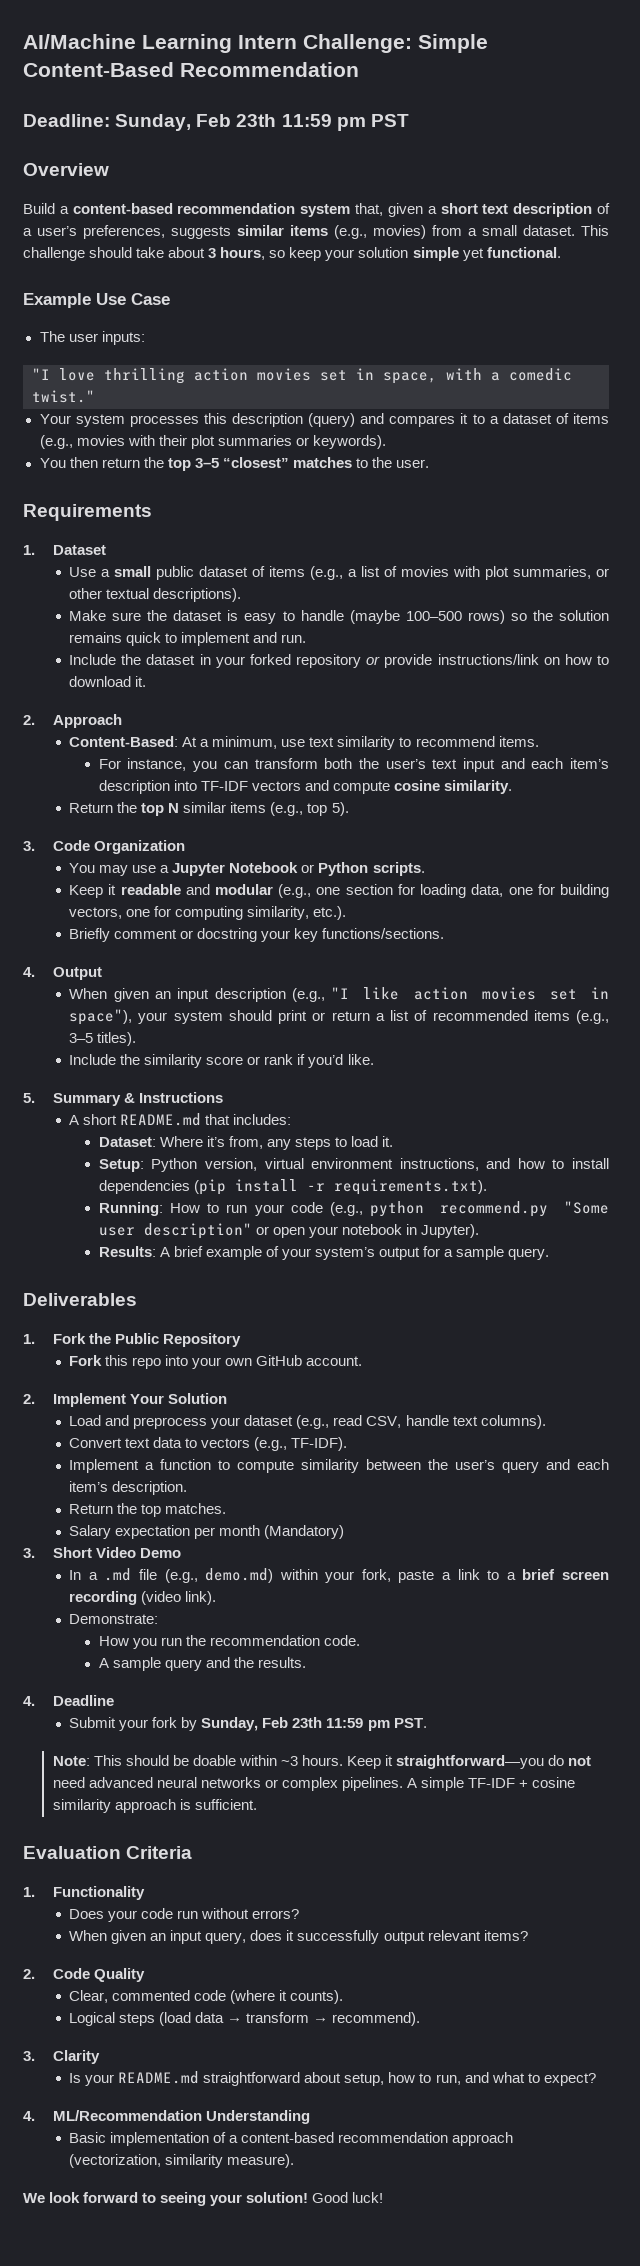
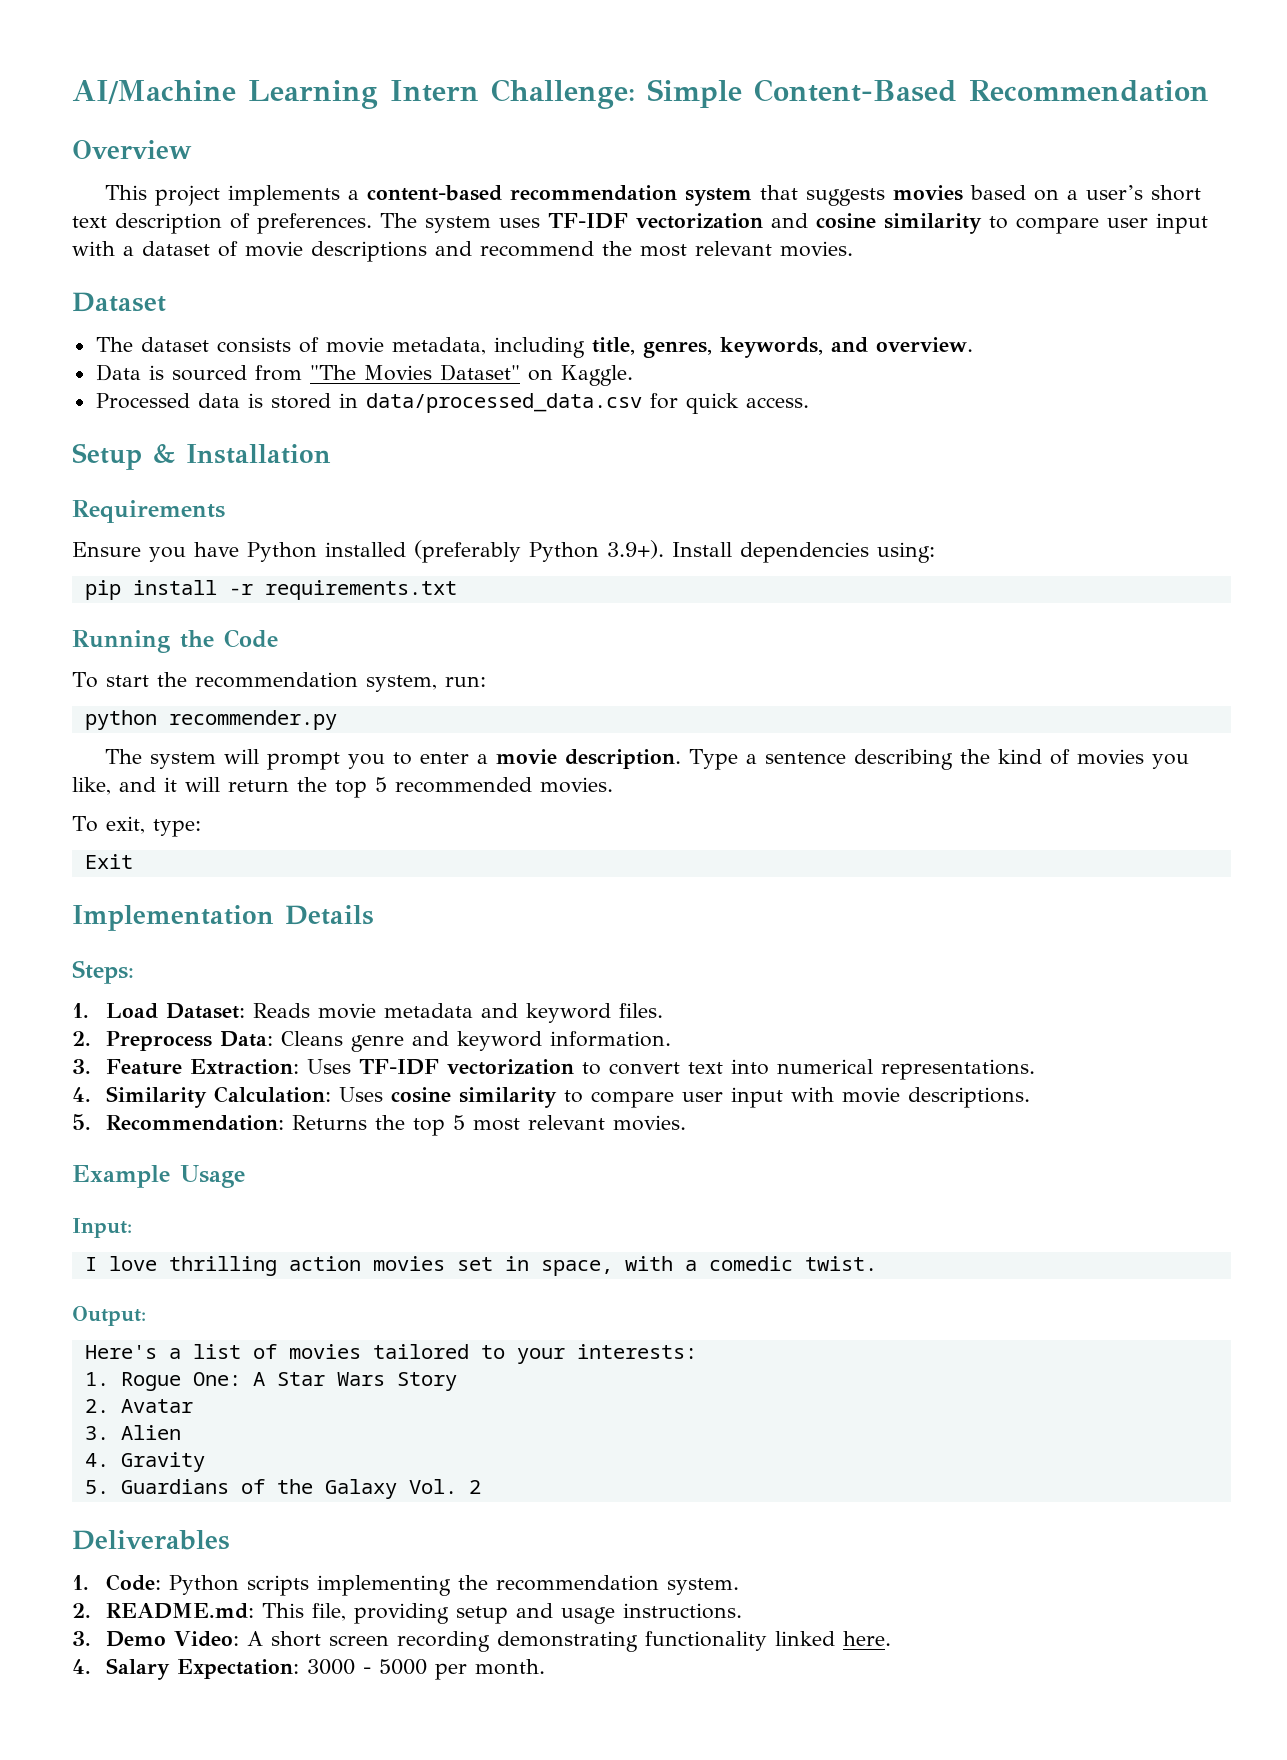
- Deadline: Sunday, Feb 23th 11:59 pm PST
  Overview
- Build a content-based recommendation system that, given a short text description of a user’s preferences, suggests similar items (e.g., movies) from a small dataset. This challenge should take about 3 hours, so keep your solution simple yet functional.
- Example Use Case
- The user inputs:
- "I love thrilling action movies set in space, with a comedic twist."
- Your system processes this description (query) and compares it to a dataset of items (e.g., movies with their plot summaries or keywords).
- You then return the top 3–5 “closest” matches to the user.
+ This project implements a content-based recommendation system that suggests movies based on a user’s short text description of preferences. The system uses TF-IDF vectorization and cosine similarity to compare user input with a dataset of movie descriptions and recommend the most relevant movies.
+ Dataset
+ The dataset consists of movie metadata, including title, genres, keywords, and overview.
+ Data is sourced from "The Movies Dataset" on Kaggle.
+ Processed data is stored in data/processed_data.csv for quick access.
+ Setup & Installation
  Requirements
- 1. Dataset
- Use a small public dataset of items (e.g., a list of movies with plot summaries, or other textual descriptions).
- Make sure the dataset is easy to handle (maybe 100–500 rows) so the solution remains quick to implement and run.
- Include the dataset in your forked repository or provide instructions/link on how to download it.
- 2. Approach
- Content-Based: At a minimum, use text similarity to recommend items.
- For instance, you can transform both the user’s text input and each item’s description into TF-IDF vectors and compute cosine similarity.
- Return the top N similar items (e.g., top 5).
- 3. Code Organization
- You may use a Jupyter Notebook or Python scripts.
- Keep it readable and modular (e.g., one section for loading data, one for building vectors, one for computing similarity, etc.).
- Briefly comment or docstring your key functions/sections.
- 4. Output
- When given an input description (e.g., "I like action movies set in space"), your system should print or return a list of recommended items (e.g., 3–5 titles).
- Include the similarity score or rank if you’d like.
- 5. Summary & Instructions
- A short README.md that includes:
- Dataset: Where it’s from, any steps to load it.
- Setup: Python version, virtual environment instructions, and how to install dependencies (pip install -r requirements.txt).
- Running: How to run your code (e.g., python recommend.py "Some user description" or open your notebook in Jupyter).
- Results: A brief example of your system’s output for a sample query.
+ Ensure you have Python installed (preferably Python 3.9+). Install dependencies using:
+ pip install -r requirements.txt
+ Running the Code
+ To start the recommendation system, run:
+ python recommender.py
+ The system will prompt you to enter a movie description. Type a sentence describing the kind of movies you like, and it will return the top 5 recommended movies.
+ To exit, type:
+ Exit
+ Implementation Details
+ Steps:
+ 1. Load Dataset: Reads movie metadata and keyword files.
+ 2. Preprocess Data: Cleans genre and keyword information.
+ 3. Feature Extraction: Uses TF-IDF vectorization to convert text into numerical representations.
+ 4. Similarity Calculation: Uses cosine similarity to compare user input with movie descriptions.
+ 5. Recommendation: Returns the top 5 most relevant movies.
+ Example Usage
+ Input:
+ I love thrilling action movies set in space, with a comedic twist.
+ Output:
+ Here's a list of movies tailored to your interests:
+ 1. Rogue One: A Star Wars Story
+ 2. Avatar
+ 3. Alien
+ 4. Gravity
+ 5. Guardians of the Galaxy Vol. 2
  Deliverables
- 1. Fork the Public Repository
- Fork this repo into your own GitHub account.
- 2. Implement Your Solution
- Load and preprocess your dataset (e.g., read CSV, handle text columns).
- Convert text data to vectors (e.g., TF-IDF).
- Implement a function to compute similarity between the user’s query and each item’s description.
- Return the top matches.
- Salary expectation per month (Mandatory)
- 3. Short Video Demo
- In a .md file (e.g., demo.md) within your fork, paste a link to a brief screen recording (video link).
- Demonstrate:
- How you run the recommendation code.
- A sample query and the results.
- 4. Deadline
- Submit your fork by Sunday, Feb 23th 11:59 pm PST.
- Note: This should be doable within ~3 hours. Keep it straightforward—you do not need advanced neural networks or complex pipelines. A simple TF-IDF + cosine similarity approach is sufficient.
- Evaluation Criteria
- 1. Functionality
- Does your code run without errors?
- When given an input query, does it successfully output relevant items?
- 2. Code Quality
- Clear, commented code (where it counts).
- Logical steps (load data → transform → recommend).
- 3. Clarity
- Is your README.md straightforward about setup, how to run, and what to expect?
- 4. ML/Recommendation Understanding
- Basic implementation of a content-based recommendation approach (vectorization, similarity measure).
- We look forward to seeing your solution! Good luck!
+ 1. Code: Python scripts implementing the recommendation system.
+ 2. README.md: This file, providing setup and usage instructions.
+ 3. Demo Video: A short screen recording demonstrating functionality linked here.
+ 4. Salary Expectation: 3000 - 5000 per month.

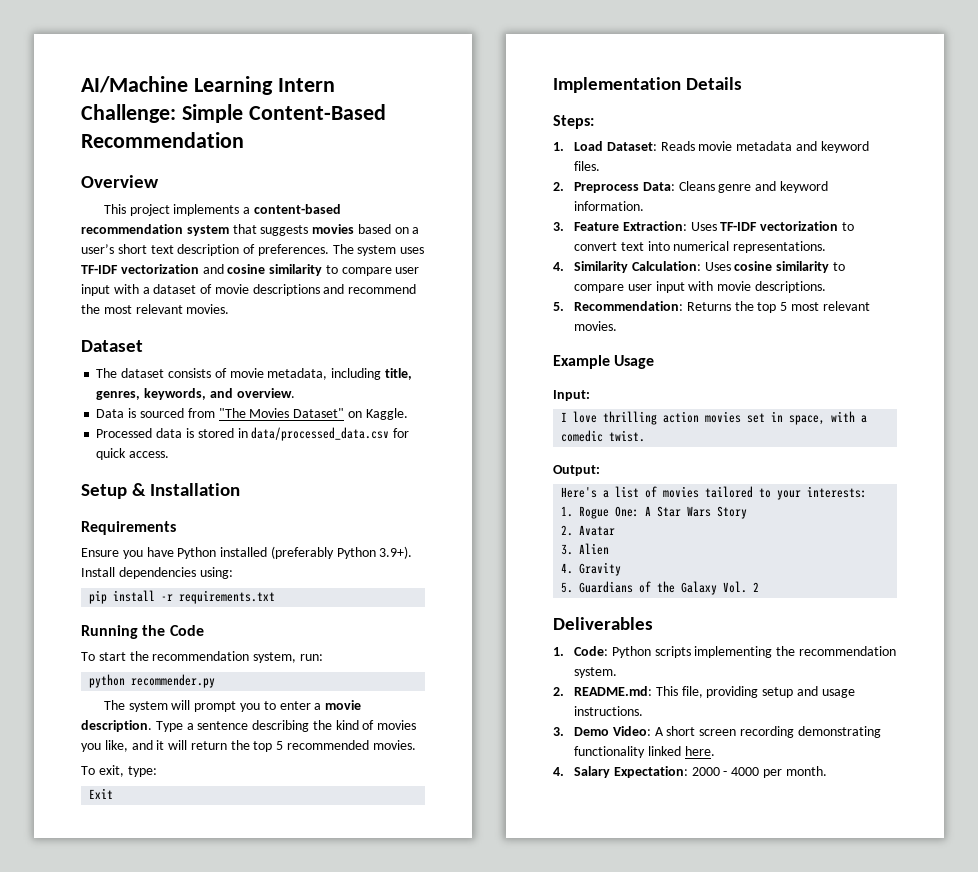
- 4. Salary Expectation: 3000 - 5000 per month.
+ 4. Salary Expectation: 2000 - 4000 per month.

